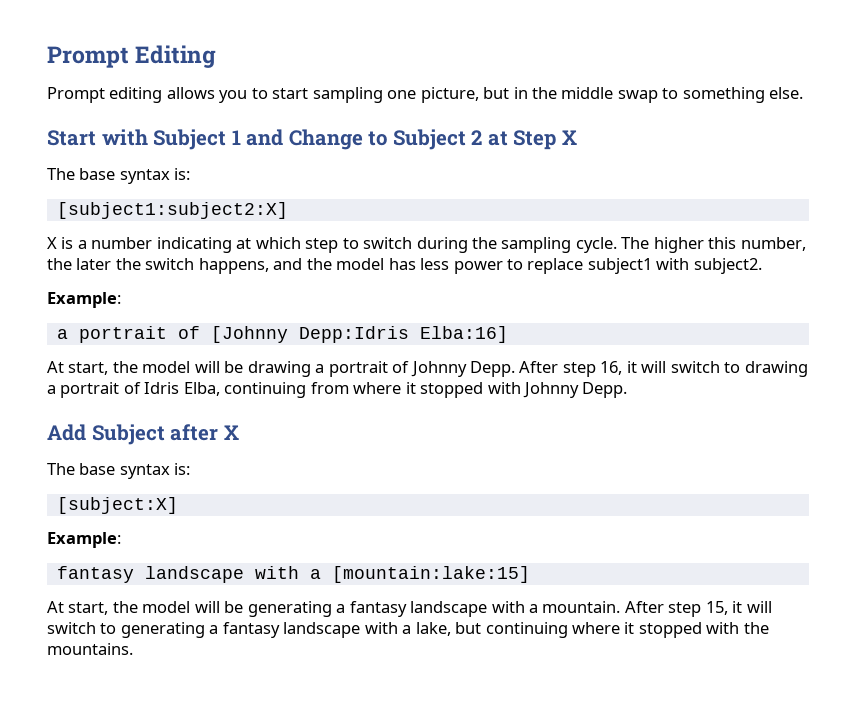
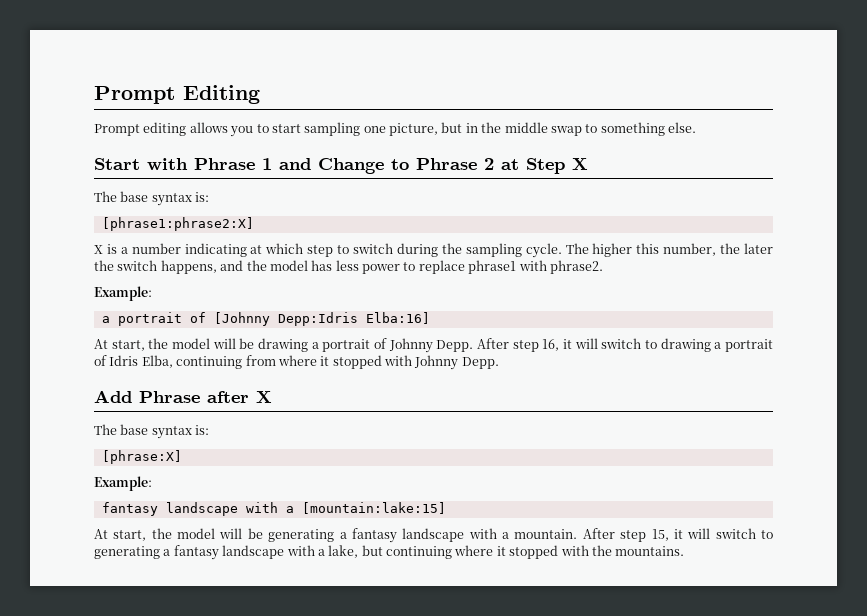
- Start with Subject 1 and Change to Subject 2 at Step X
+ Start with Phrase 1 and Change to Phrase 2 at Step X
- [subject1:subject2:X]
+ [phrase1:phrase2:X]
- The higher this number, the later the switch happens, and the model has less power to replace subject1 with subject2.
+ The higher this number, the later the switch happens, and the model has less power to replace phrase1 with phrase2.
- Add Subject after X
+ Add Phrase after X
- [subject:X]
+ [phrase:X]

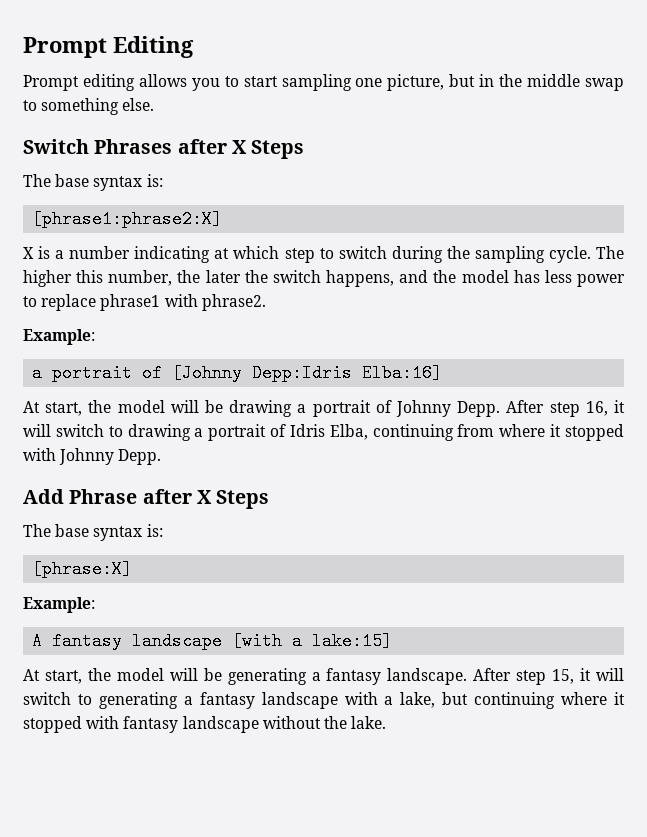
- Start with Phrase 1 and Change to Phrase 2 at Step X
+ Switch Phrases after X Steps
- Add Phrase after X
+ Add Phrase after X Steps
- fantasy landscape with a [mountain:lake:15]
+ A fantasy landscape [with a lake:15]
- At start, the model will be generating a fantasy landscape with a mountain.
+ At start, the model will be generating a fantasy landscape.
- After step 15, it will switch to generating a fantasy landscape with a lake, but continuing where it stopped with the mountains.
+ After step 15, it will switch to generating a fantasy landscape with a lake, but continuing where it stopped with fantasy landscape without the lake.

